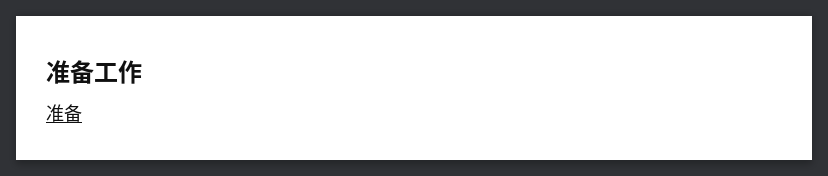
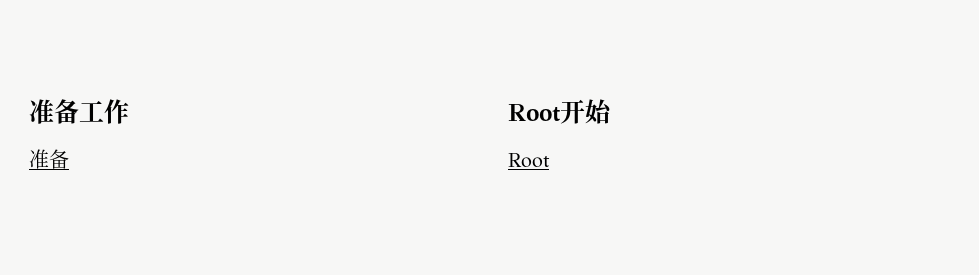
+ Root开始
+ Root

